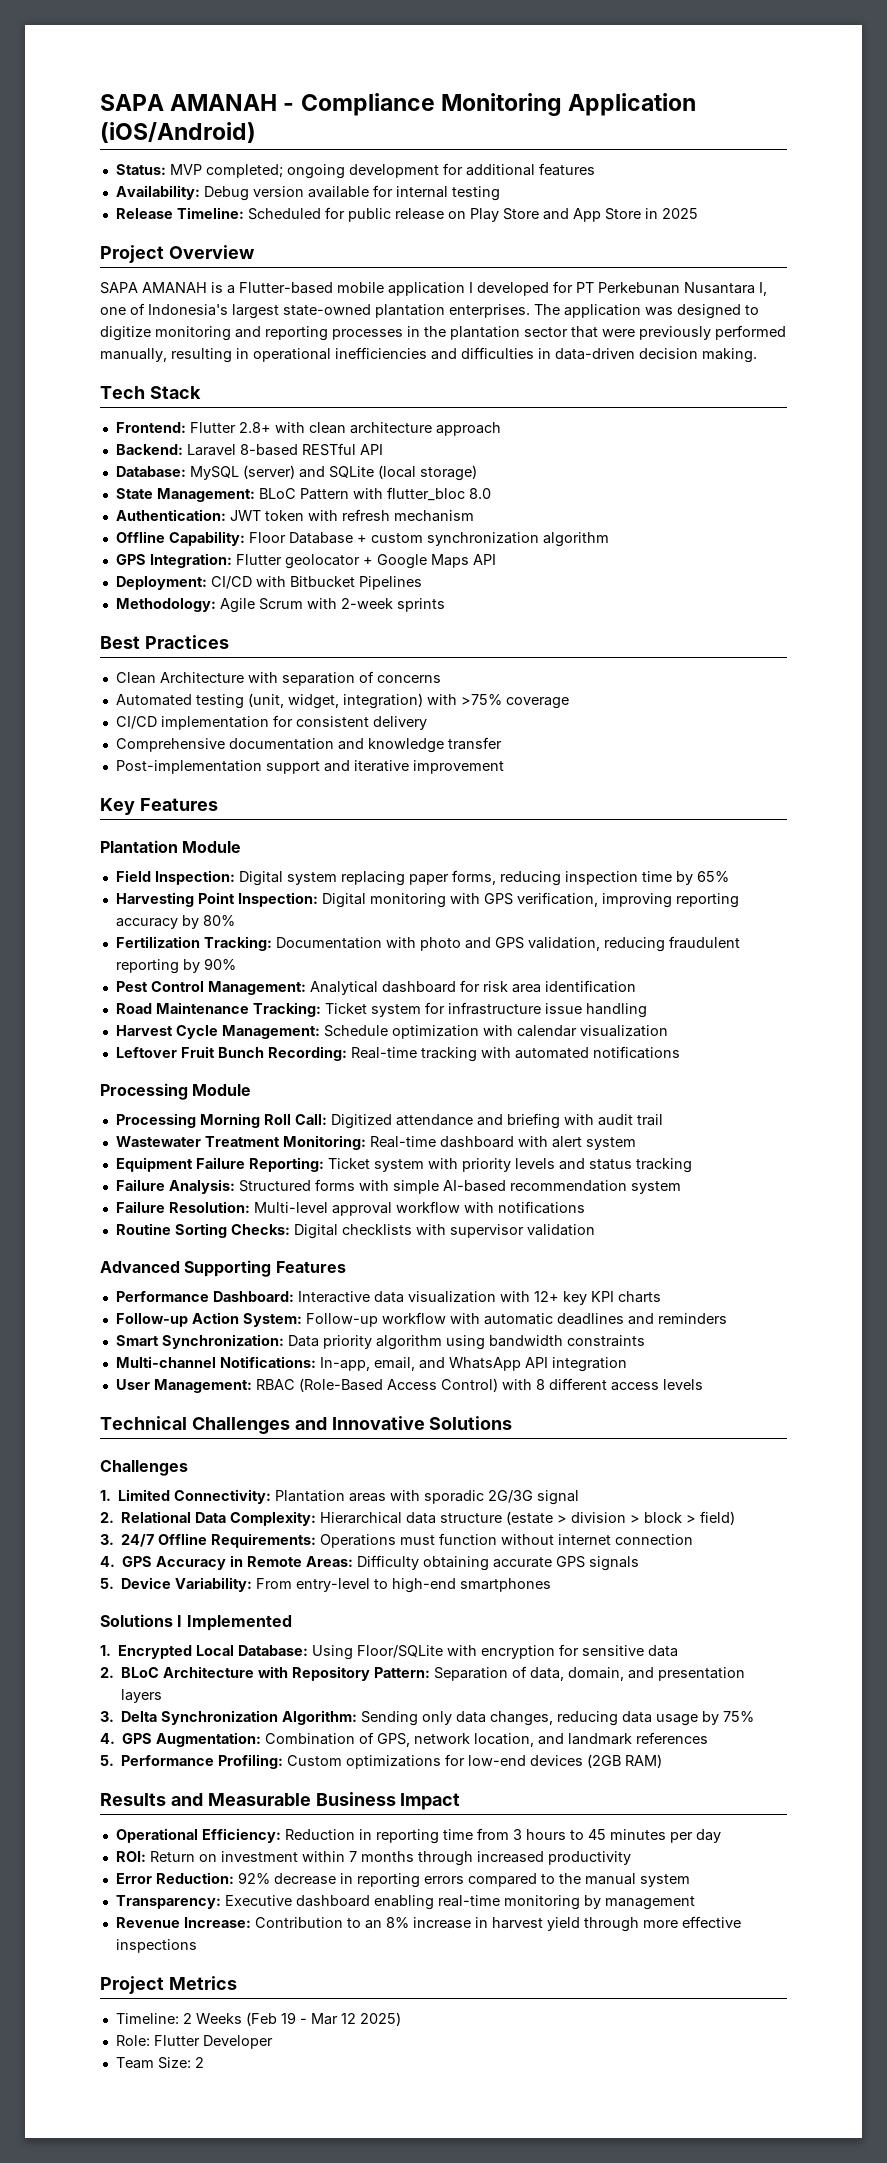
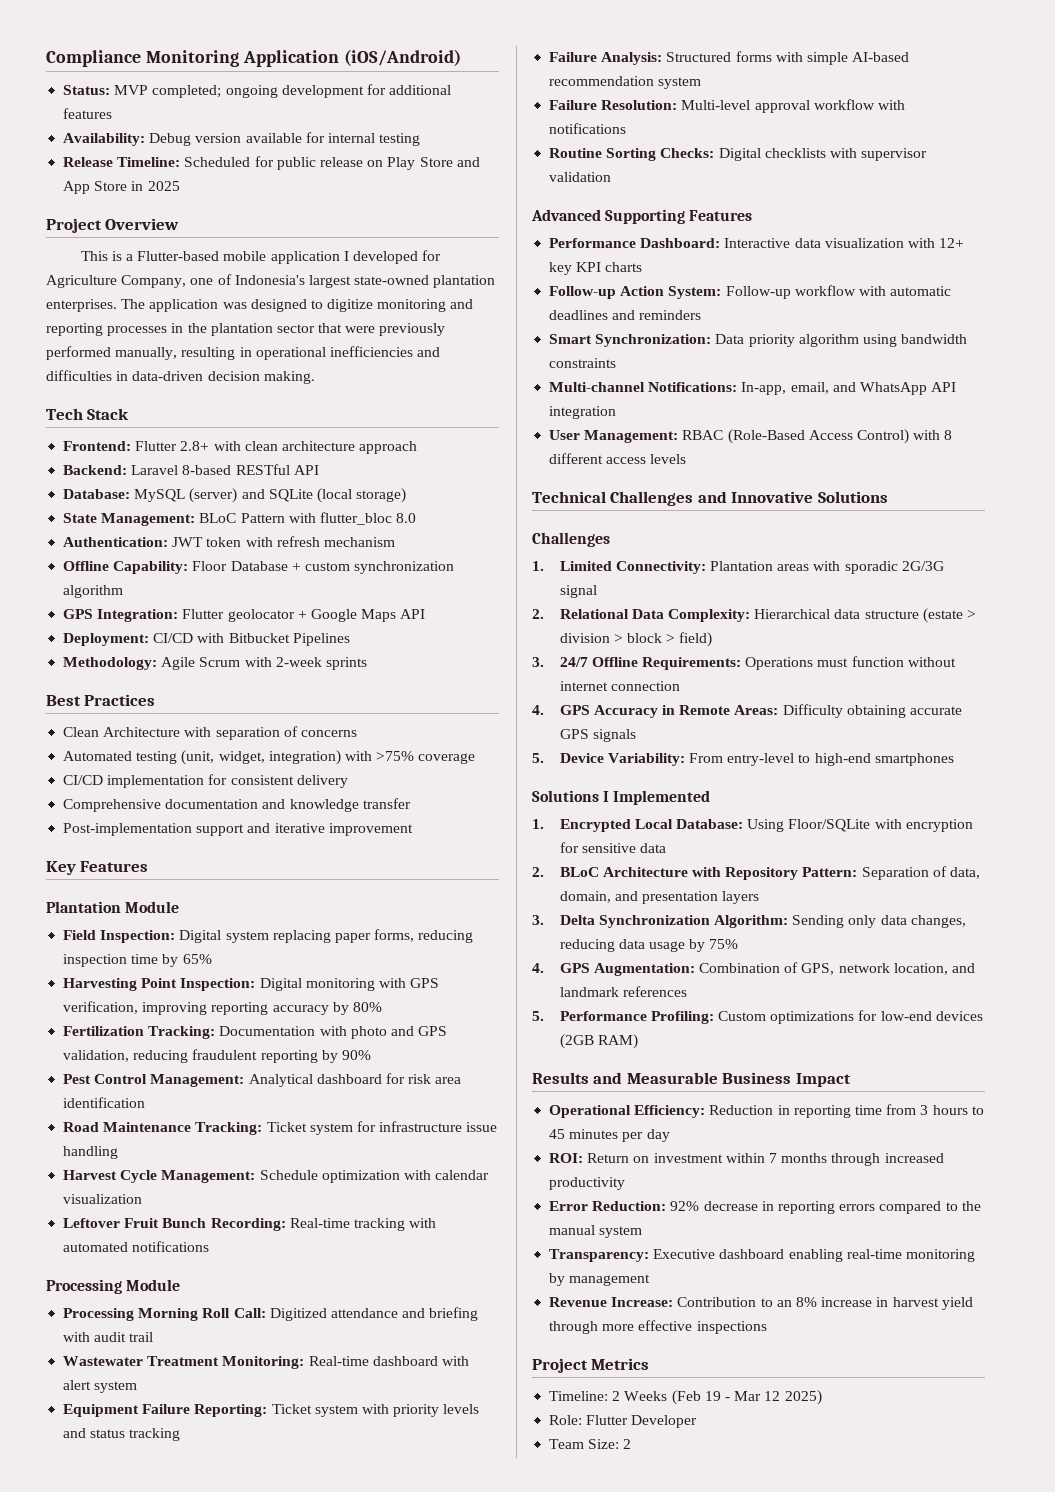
- SAPA AMANAH - Compliance Monitoring Application (iOS/Android)
+ Compliance Monitoring Application (iOS/Android)
- SAPA AMANAH is a Flutter-based mobile application I developed for PT Perkebunan Nusantara I, one of Indonesia's largest state-owned plantation enterprises.
+ This is a Flutter-based mobile application I developed for Agriculture Company, one of Indonesia's largest state-owned plantation enterprises.

